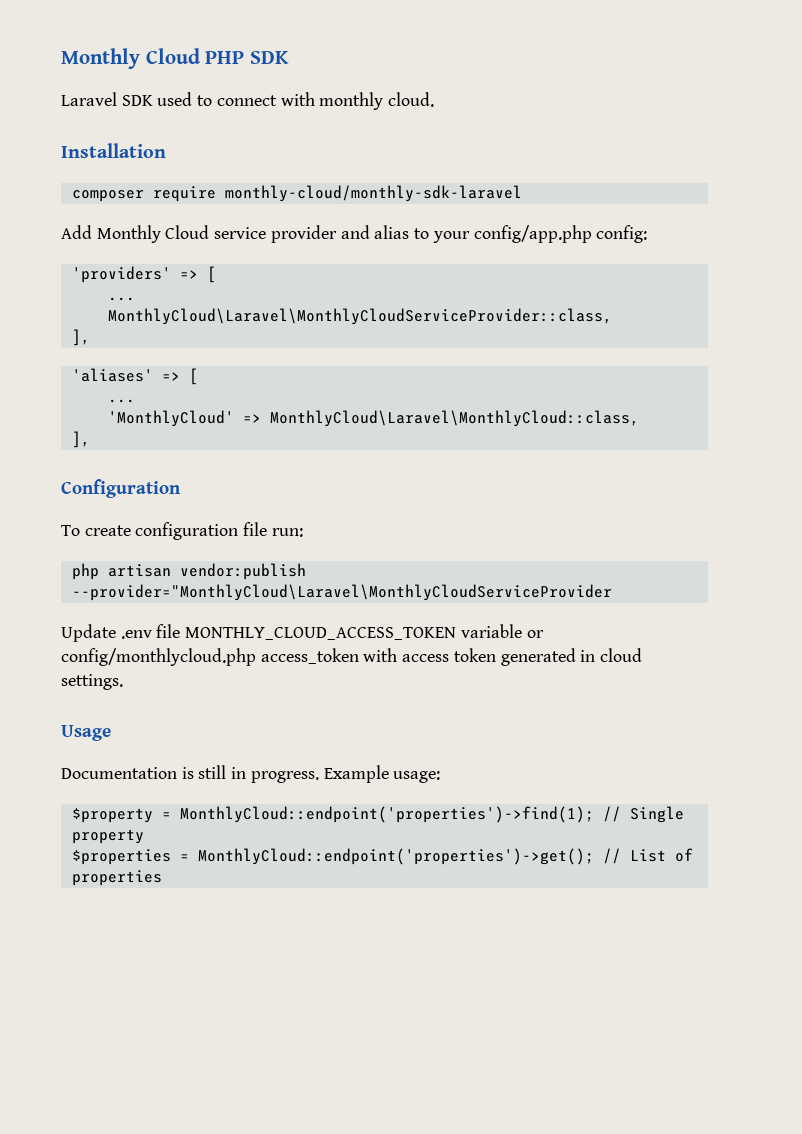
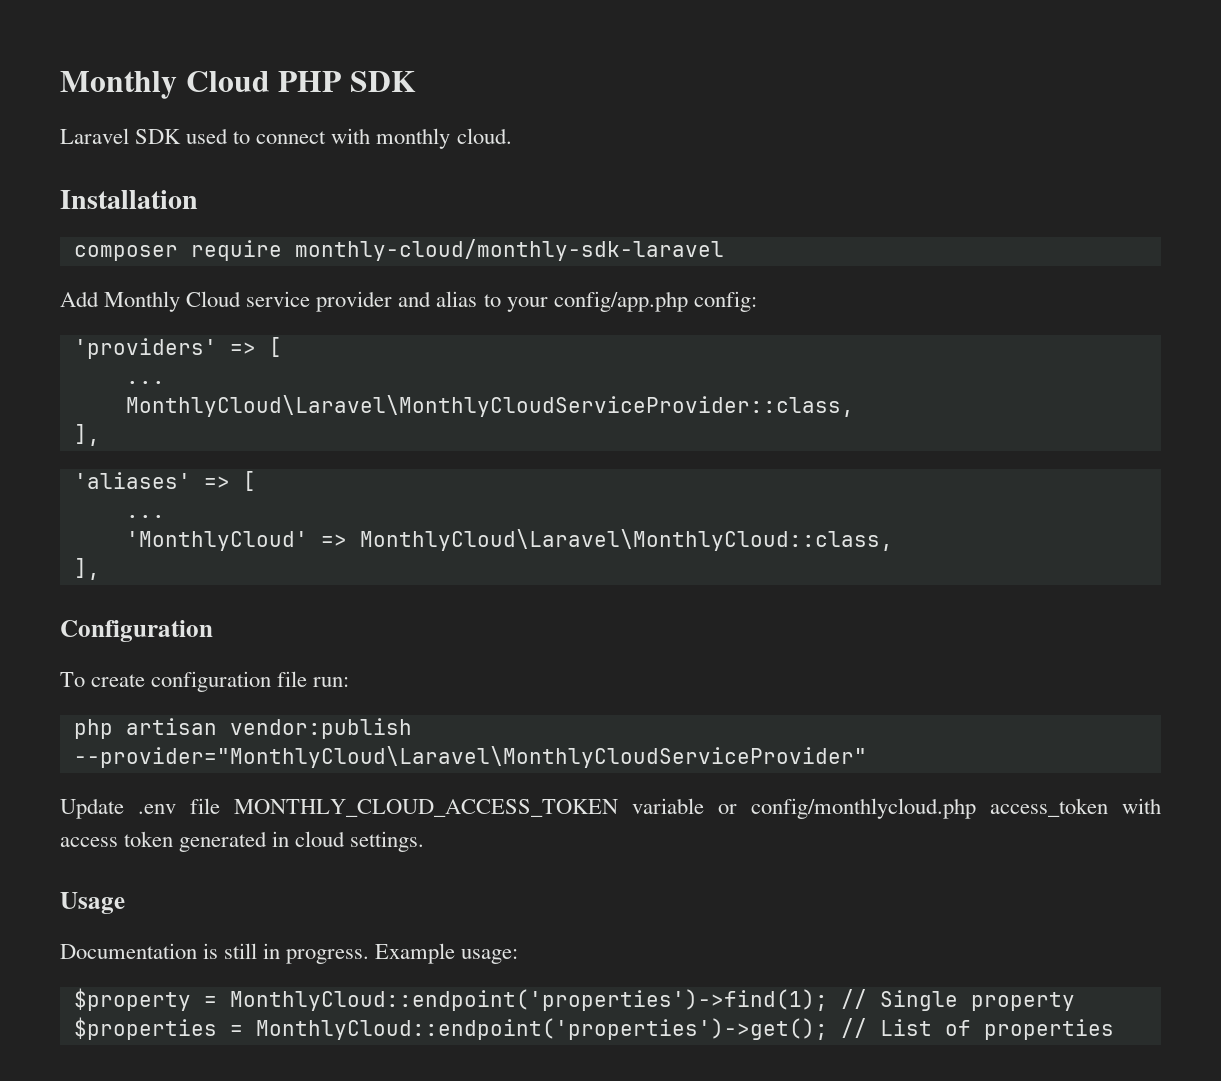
- php artisan vendor:publish --provider="MonthlyCloud\Laravel\MonthlyCloudServiceProvider
+ php artisan vendor:publish --provider="MonthlyCloud\Laravel\MonthlyCloudServiceProvider"

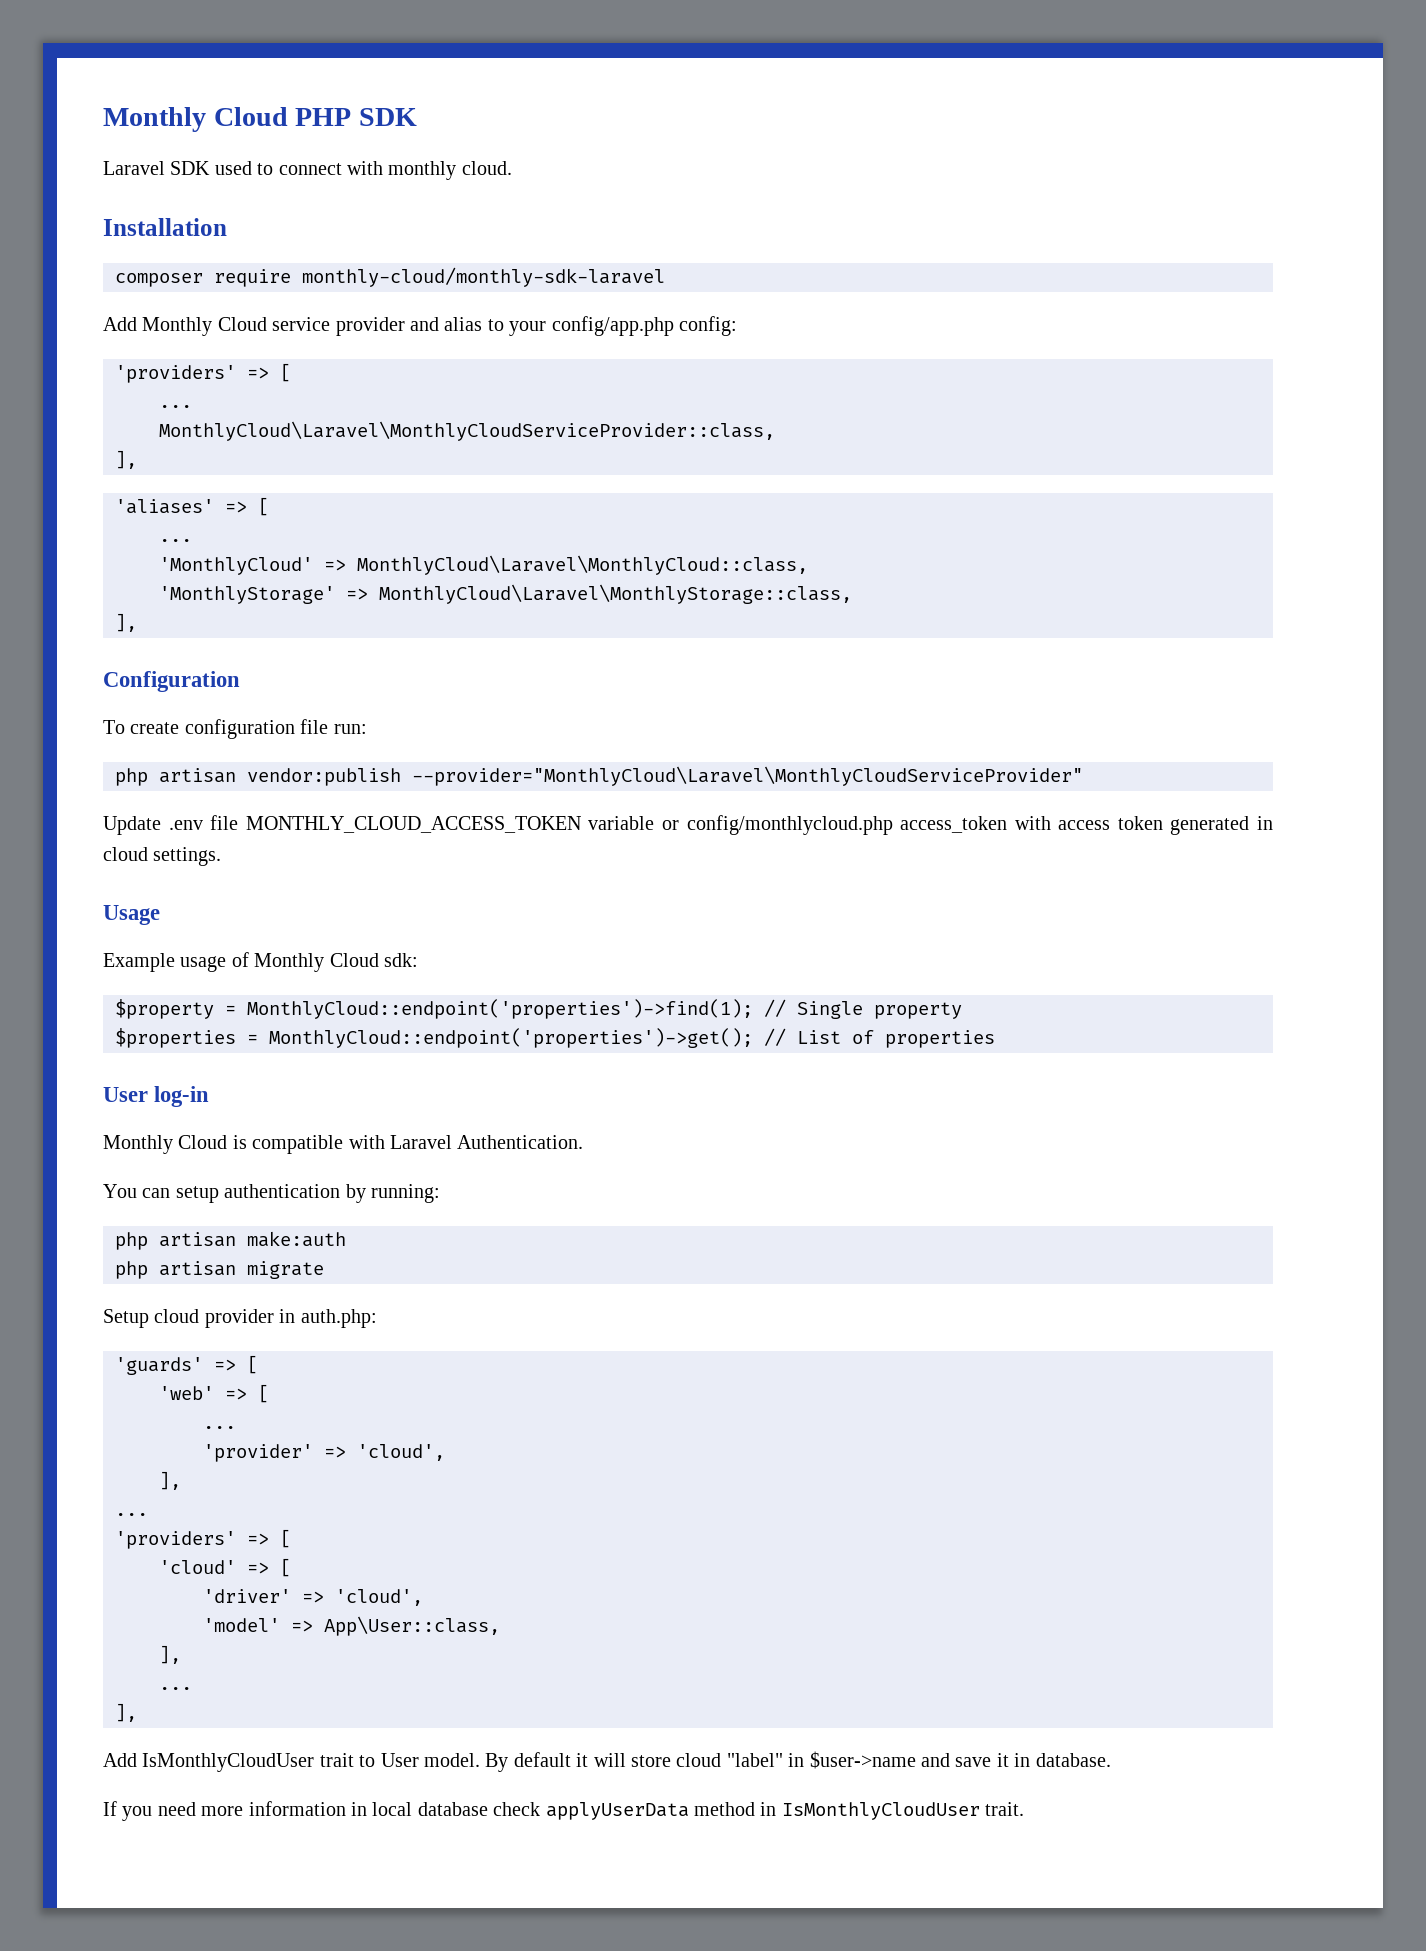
+ 'MonthlyStorage' => MonthlyCloud\Laravel\MonthlyStorage::class,
- Documentation is still in progress. Example usage:
+ Example usage of Monthly Cloud sdk:
+ User log-in
+ Monthly Cloud is compatible with Laravel Authentication.
+ You can setup authentication by running:
+ php artisan make:auth
+ php artisan migrate
+ Setup cloud provider in auth.php:
+ 'guards' => [
+ 'web' => [
+ ...
+ 'provider' => 'cloud',
+ ],
+ ...
+ 'providers' => [
+ 'cloud' => [
+ 'driver' => 'cloud',
+ 'model' => App\User::class,
+ ],
+ ...
+ ],
+ Add IsMonthlyCloudUser trait to User model. By default it will store cloud "label" in $user->name and save it in database.
+ If you need more information in local database check applyUserData method in IsMonthlyCloudUser trait.

